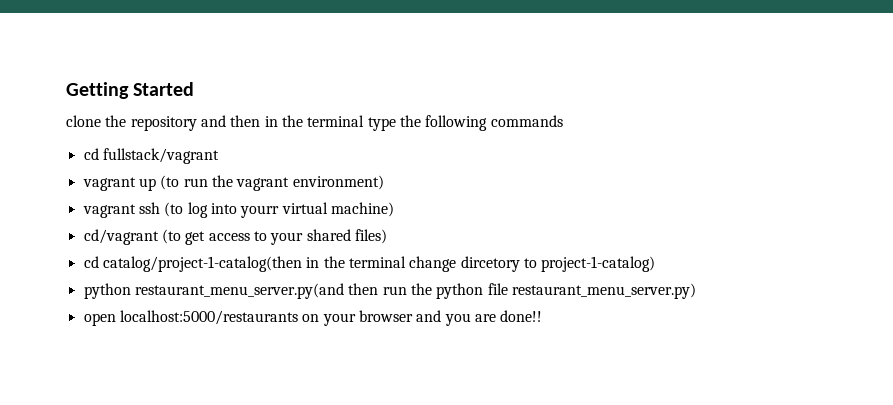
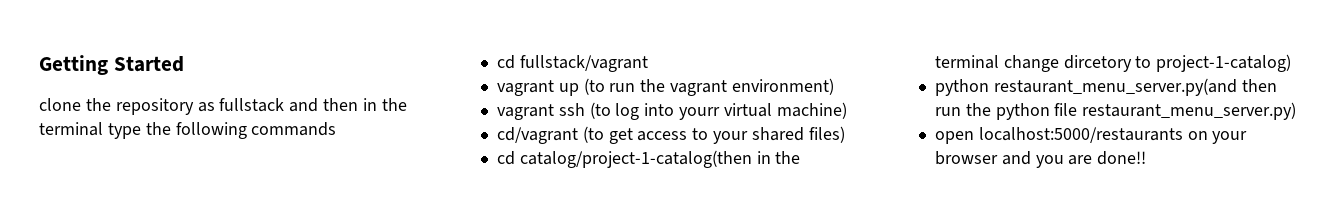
- clone the repository and then in the terminal type the following commands
+ clone the repository as fullstack and then in the terminal type the following commands

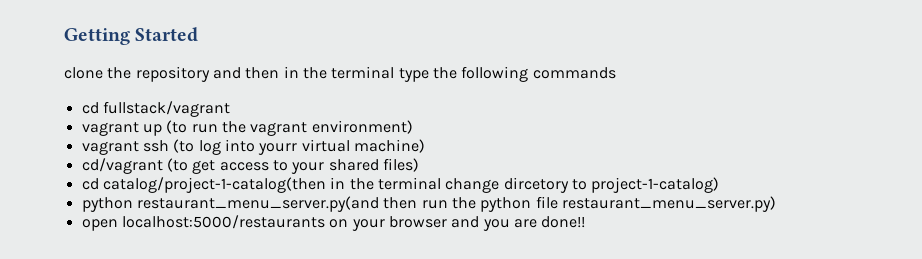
- clone the repository as fullstack and then in the terminal type the following commands
+ clone the repository and then in the terminal type the following commands

